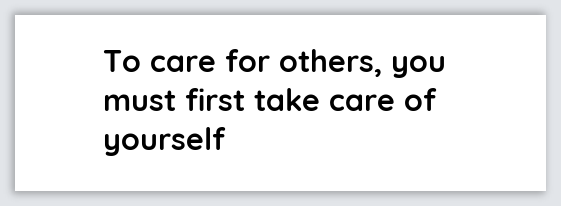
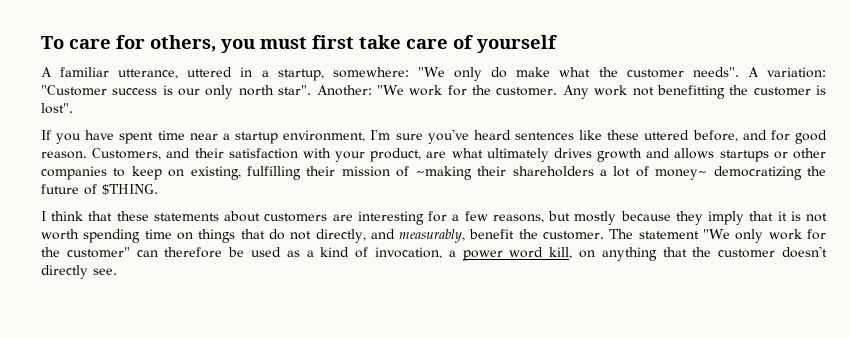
+ A familiar utterance, uttered in a startup, somewhere: "We only do make what the customer needs". A variation: "Customer success is our only north star". Another: "We work for the customer. Any work not benefitting the customer is lost".
+ If you have spent time near a startup environment, I'm sure you've heard sentences like these uttered before, and for good reason. Customers, and their satisfaction with your product, are what ultimately drives growth and allows startups or other companies to keep on existing, fulfilling their mission of ~making their shareholders a lot of money~ democratizing the future of $THING.
+ I think that these statements about customers are interesting for a few reasons, but mostly because they imply that it is not worth spending time on things that do not directly, and measurably, benefit the customer. The statement "We only work for the customer" can therefore be used as a kind of invocation, a power word kill, on anything that the customer doesn't directly see.

